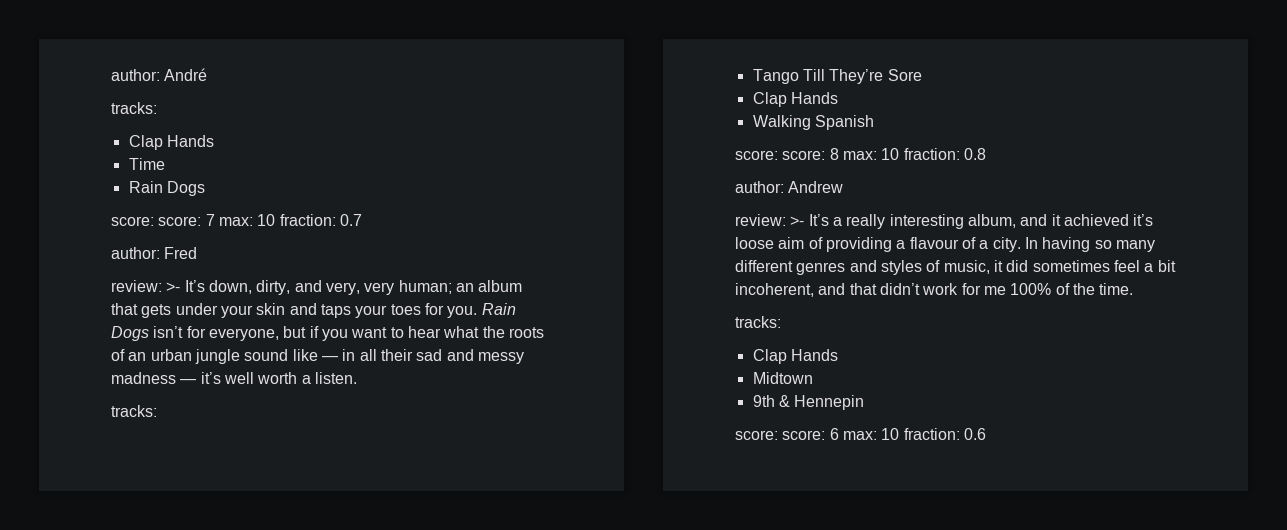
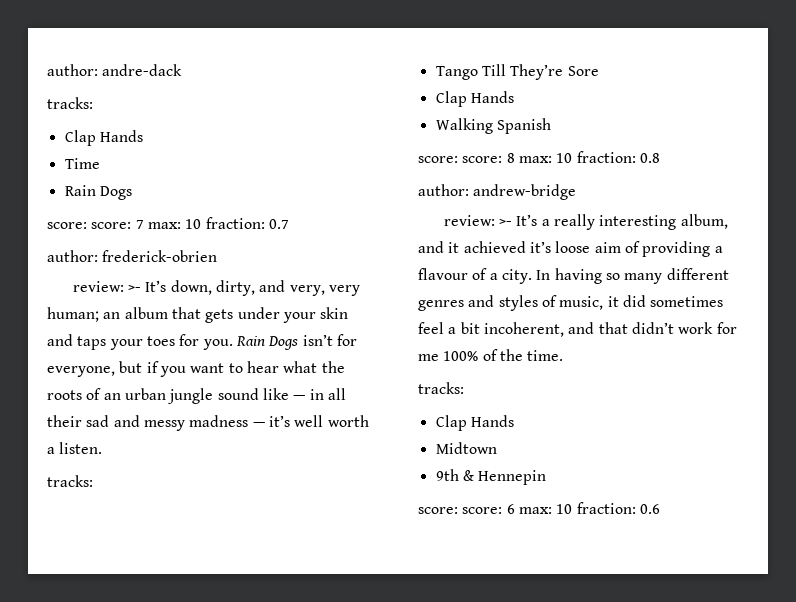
- author: André
+ author: andre-dack
- author: Fred
+ author: frederick-obrien
- author: Andrew
+ author: andrew-bridge

